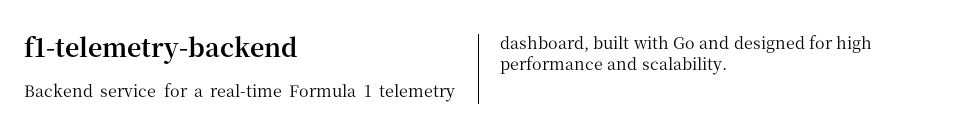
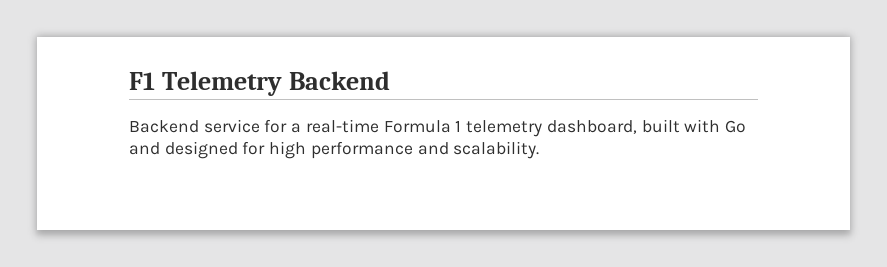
- f1-telemetry-backend
+ F1 Telemetry Backend

